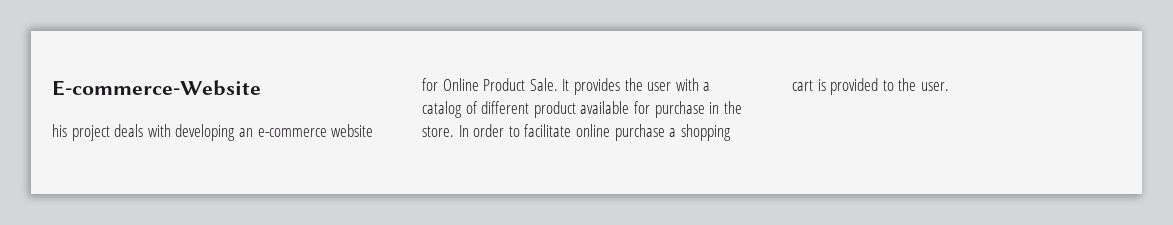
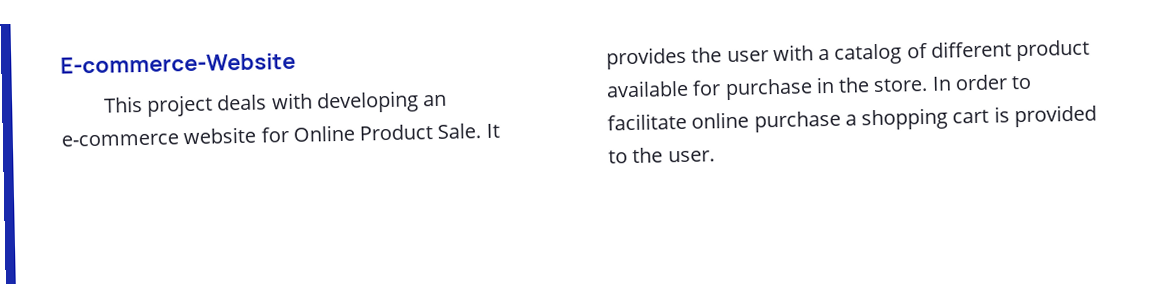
- his project deals with developing an e-commerce website for Online Product Sale.
+ This project deals with developing an e-commerce website for Online Product Sale.

